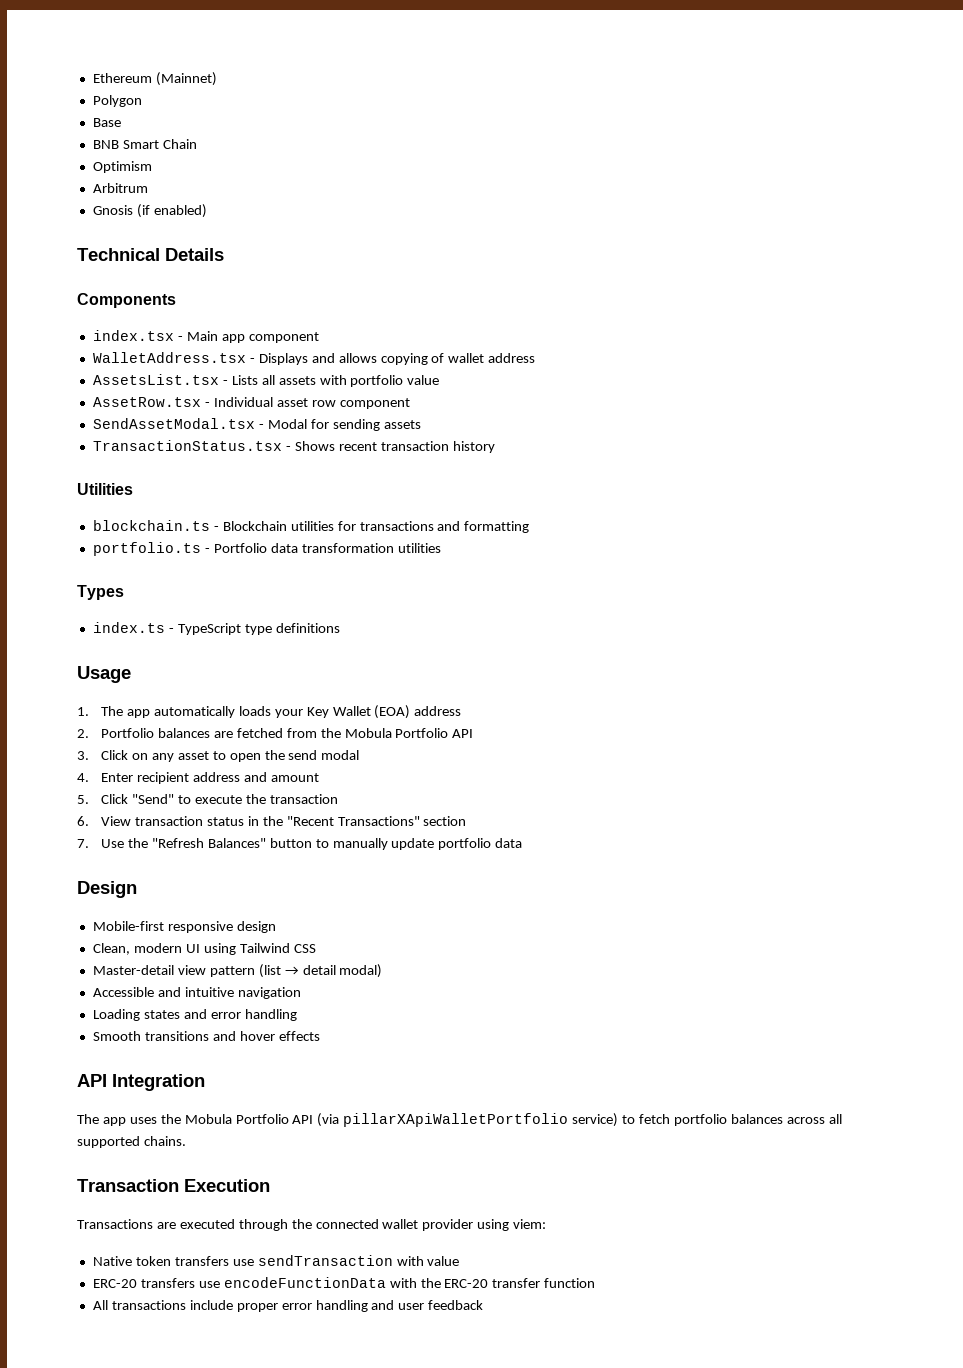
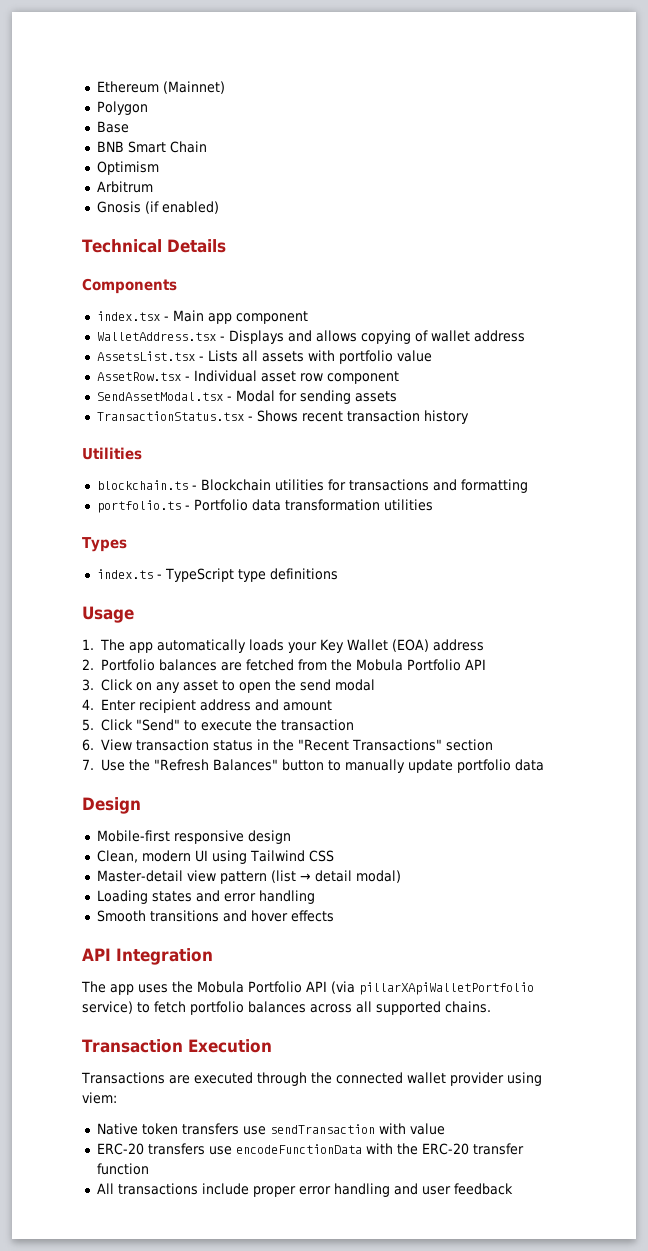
- Accessible and intuitive navigation

